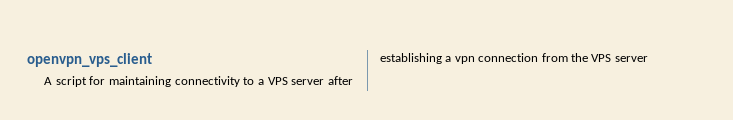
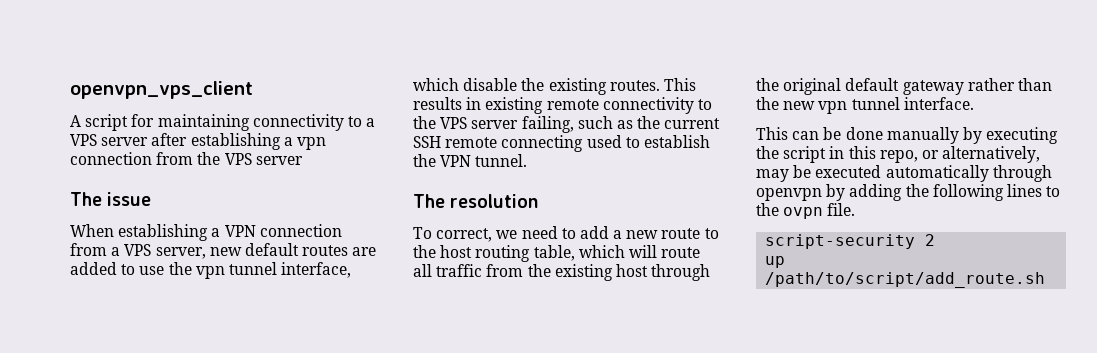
+ The issue
+ When establishing a VPN connection from a VPS server, new default routes are added to use the vpn tunnel interface, which disable the existing routes. This results in existing remote connectivity to the VPS server failing, such as the current SSH remote connecting used to establish the VPN tunnel.
+ The resolution
+ To correct, we need to add a new route to the host routing table, which will route all traffic from the existing host through the original default gateway rather than the new vpn tunnel interface.
+ This can be done manually by executing the script in this repo, or alternatively, may be executed automatically through openvpn by adding the following lines to the ovpn file.
+ script-security 2
+ up /path/to/script/add_route.sh

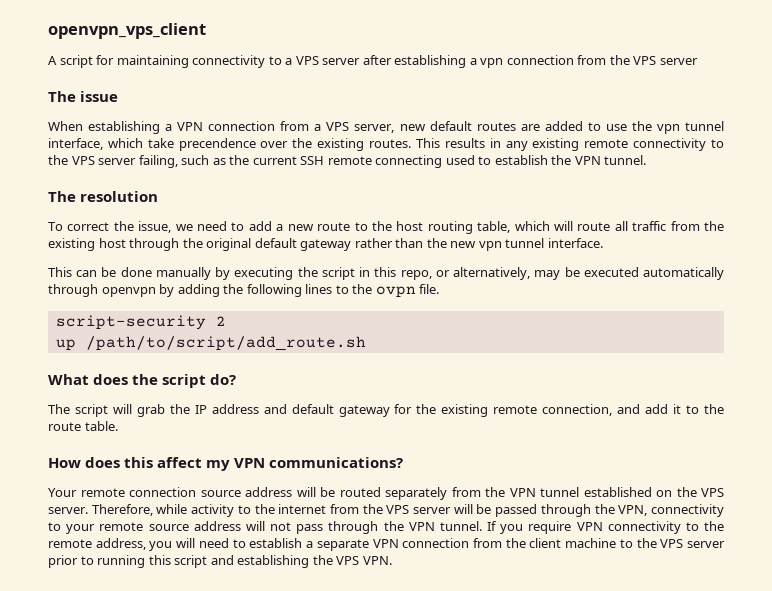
- When establishing a VPN connection from a VPS server, new default routes are added to use the vpn tunnel interface, which disable the existing routes.
+ When establishing a VPN connection from a VPS server, new default routes are added to use the vpn tunnel interface, which take precendence over the existing routes.
- This results in existing remote connectivity to the VPS server failing, such as the current SSH remote connecting used to establish the VPN tunnel.
+ This results in any existing remote connectivity to the VPS server failing, such as the current SSH remote connecting used to establish the VPN tunnel.
- To correct, we need to add a new route to the host routing table, which will route all traffic from the existing host through the original default gateway rather than the new vpn tunnel interface.
+ To correct the issue, we need to add a new route to the host routing table, which will route all traffic from the existing host through the original default gateway rather than the new vpn tunnel interface.
+ What does the script do?
+ The script will grab the IP address and default gateway for the existing remote connection, and add it to the route table.
+ How does this affect my VPN communications?
+ Your remote connection source address will be routed separately from the VPN tunnel established on the VPS server. Therefore, while activity to the internet from the VPS server will be passed through the VPN, connectivity to your remote source address will not pass through the VPN tunnel. If you require VPN connectivity to the remote address, you will need to establish a separate VPN connection from the client machine to the VPS server prior to running this script and establishing the VPS VPN.

